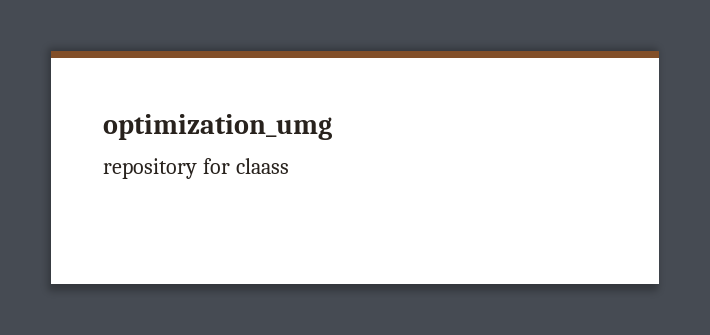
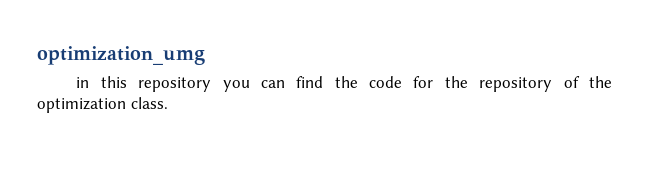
- repository for claass
+ in this repository you can find the code for the repository of the optimization class.

